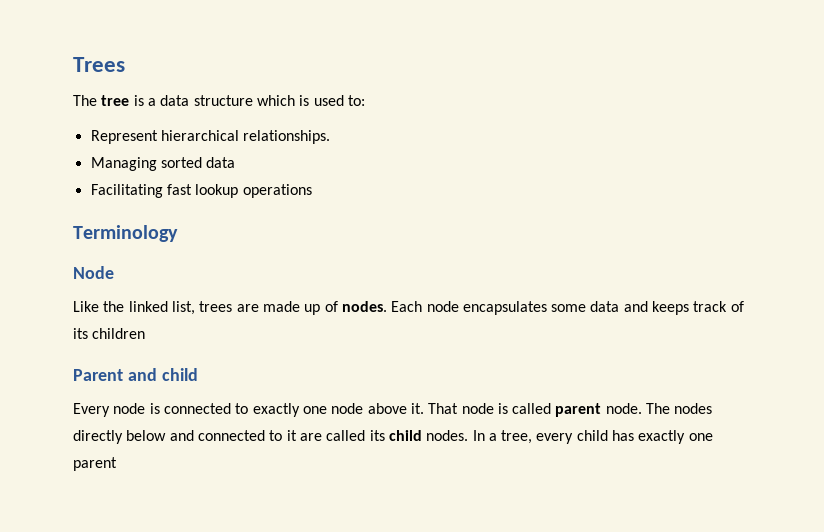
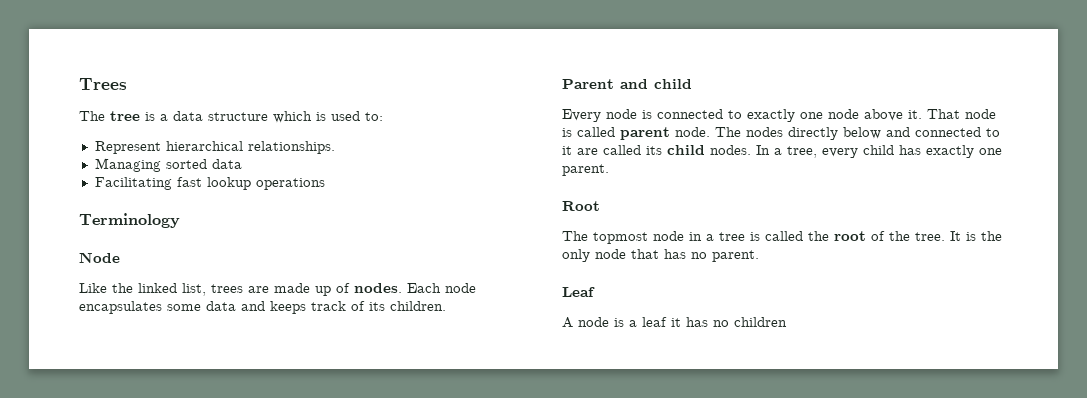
- Each node encapsulates some data and keeps track of its children
+ Each node encapsulates some data and keeps track of its children.
- In a tree, every child has exactly one parent
+ In a tree, every child has exactly one parent.
+ Root
+ The topmost node in a tree is called the root of the tree. It is the only node that has no parent.
+ Leaf
+ A node is a leaf it has no children

